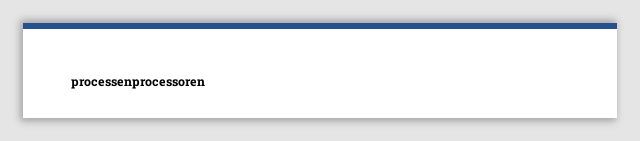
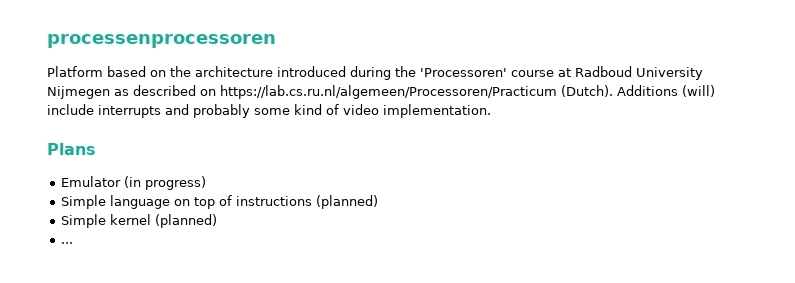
+ Platform based on the architecture introduced during the 'Processoren' course at Radboud University Nijmegen as described on https://lab.cs.ru.nl/algemeen/Processoren/Practicum (Dutch). Additions (will) include interrupts and probably some kind of video implementation.
+ Plans
+ Emulator (in progress)
+ Simple language on top of instructions (planned)
+ Simple kernel (planned)
+ ...

